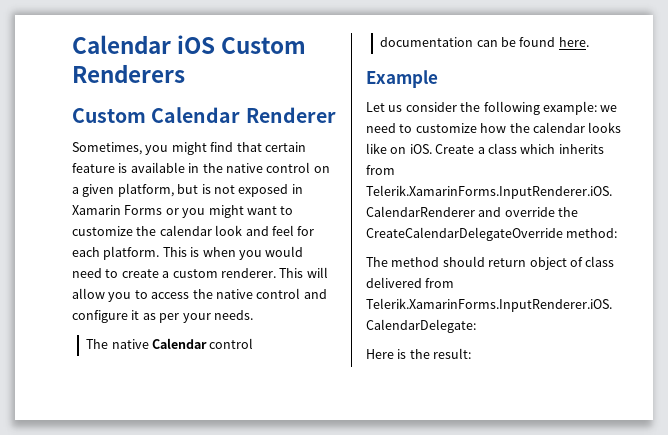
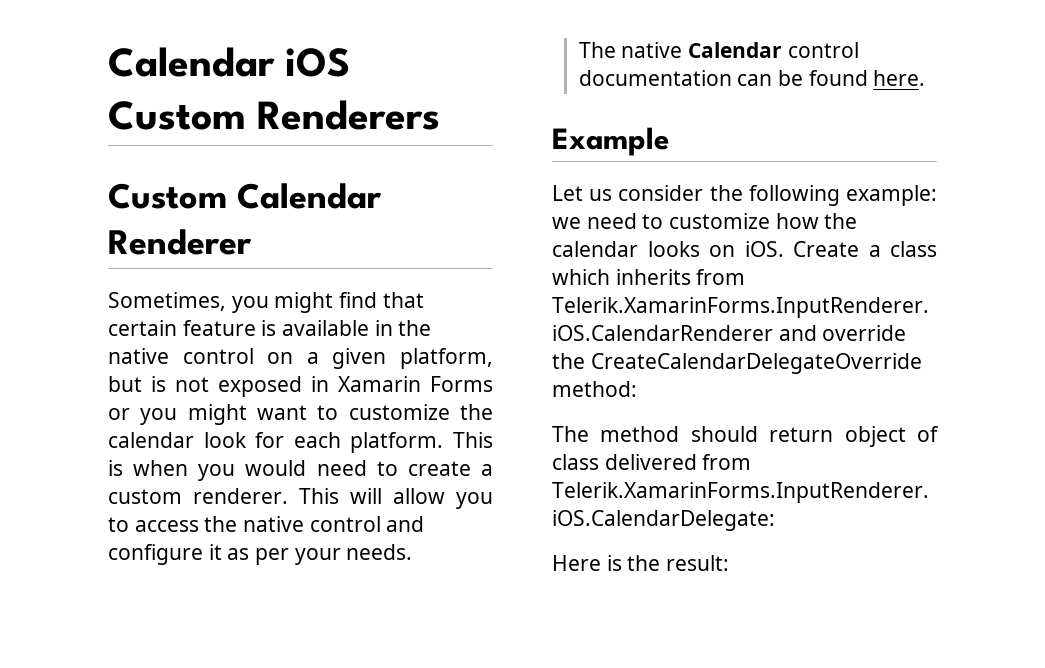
- Sometimes, you might find that certain feature is available in the native control on a given platform, but is not exposed in Xamarin Forms or you might want to customize the calendar look and feel for each platform.
+ Sometimes, you might find that certain feature is available in the native control on a given platform, but is not exposed in Xamarin Forms or you might want to customize the calendar look for each platform.
- Let us consider the following example: we need to customize how the calendar looks like on iOS.
+ Let us consider the following example: we need to customize how the calendar looks on iOS.

